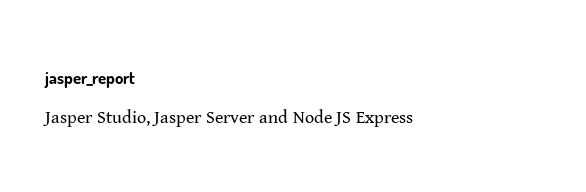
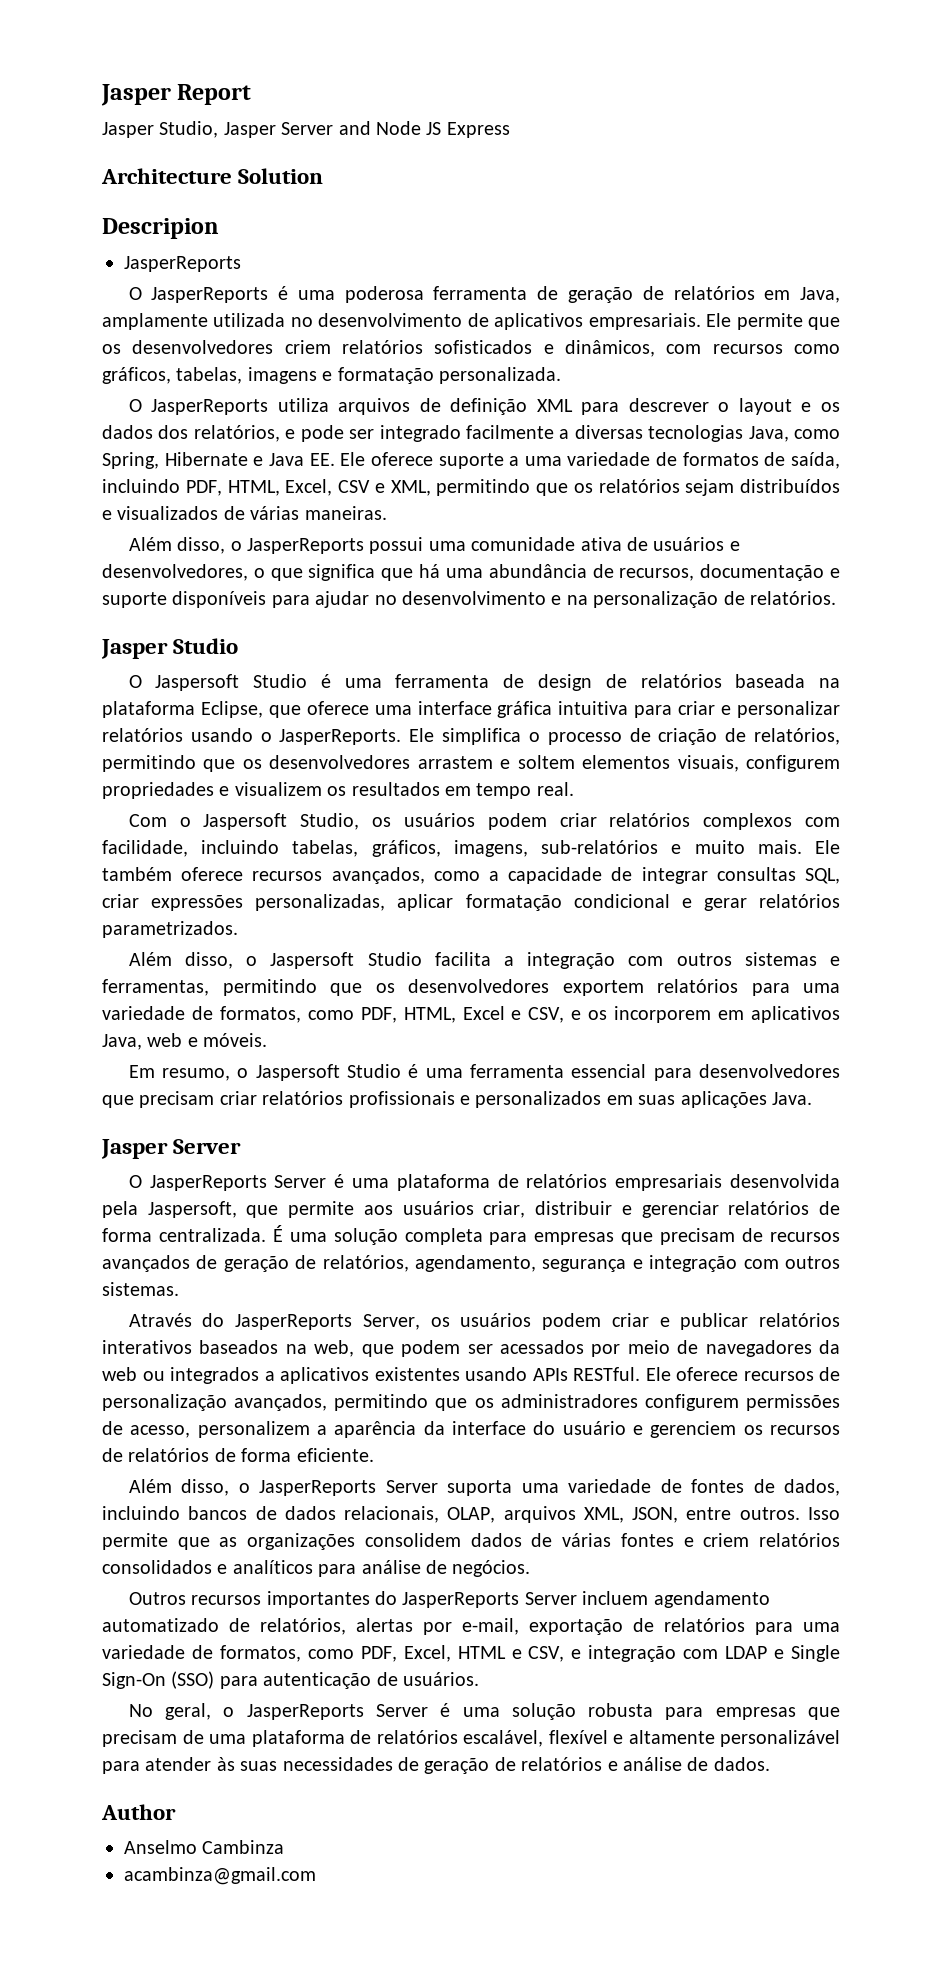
- jasper_report
+ Jasper Report
+ Architecture Solution
+ Descripion
+ JasperReports
+ O JasperReports é uma poderosa ferramenta de geração de relatórios em Java, amplamente utilizada no desenvolvimento de aplicativos empresariais. Ele permite que os desenvolvedores criem relatórios sofisticados e dinâmicos, com recursos como gráficos, tabelas, imagens e formatação personalizada.
+ O JasperReports utiliza arquivos de definição XML para descrever o layout e os dados dos relatórios, e pode ser integrado facilmente a diversas tecnologias Java, como Spring, Hibernate e Java EE. Ele oferece suporte a uma variedade de formatos de saída, incluindo PDF, HTML, Excel, CSV e XML, permitindo que os relatórios sejam distribuídos e visualizados de várias maneiras.
+ Além disso, o JasperReports possui uma comunidade ativa de usuários e desenvolvedores, o que significa que há uma abundância de recursos, documentação e suporte disponíveis para ajudar no desenvolvimento e na personalização de relatórios.
+ Jasper Studio
+ O Jaspersoft Studio é uma ferramenta de design de relatórios baseada na plataforma Eclipse, que oferece uma interface gráfica intuitiva para criar e personalizar relatórios usando o JasperReports. Ele simplifica o processo de criação de relatórios, permitindo que os desenvolvedores arrastem e soltem elementos visuais, configurem propriedades e visualizem os resultados em tempo real.
+ Com o Jaspersoft Studio, os usuários podem criar relatórios complexos com facilidade, incluindo tabelas, gráficos, imagens, sub-relatórios e muito mais. Ele também oferece recursos avançados, como a capacidade de integrar consultas SQL, criar expressões personalizadas, aplicar formatação condicional e gerar relatórios parametrizados.
+ Além disso, o Jaspersoft Studio facilita a integração com outros sistemas e ferramentas, permitindo que os desenvolvedores exportem relatórios para uma variedade de formatos, como PDF, HTML, Excel e CSV, e os incorporem em aplicativos Java, web e móveis.
+ Em resumo, o Jaspersoft Studio é uma ferramenta essencial para desenvolvedores que precisam criar relatórios profissionais e personalizados em suas aplicações Java.
+ Jasper Server
+ O JasperReports Server é uma plataforma de relatórios empresariais desenvolvida pela Jaspersoft, que permite aos usuários criar, distribuir e gerenciar relatórios de forma centralizada. É uma solução completa para empresas que precisam de recursos avançados de geração de relatórios, agendamento, segurança e integração com outros sistemas.
+ Através do JasperReports Server, os usuários podem criar e publicar relatórios interativos baseados na web, que podem ser acessados por meio de navegadores da web ou integrados a aplicativos existentes usando APIs RESTful. Ele oferece recursos de personalização avançados, permitindo que os administradores configurem permissões de acesso, personalizem a aparência da interface do usuário e gerenciem os recursos de relatórios de forma eficiente.
+ Além disso, o JasperReports Server suporta uma variedade de fontes de dados, incluindo bancos de dados relacionais, OLAP, arquivos XML, JSON, entre outros. Isso permite que as organizações consolidem dados de várias fontes e criem relatórios consolidados e analíticos para análise de negócios.
+ Outros recursos importantes do JasperReports Server incluem agendamento automatizado de relatórios, alertas por e-mail, exportação de relatórios para uma variedade de formatos, como PDF, Excel, HTML e CSV, e integração com LDAP e Single Sign-On (SSO) para autenticação de usuários.
+ No geral, o JasperReports Server é uma solução robusta para empresas que precisam de uma plataforma de relatórios escalável, flexível e altamente personalizável para atender às suas necessidades de geração de relatórios e análise de dados.
+ Author
+ Anselmo Cambinza
+ acambinza@gmail.com

